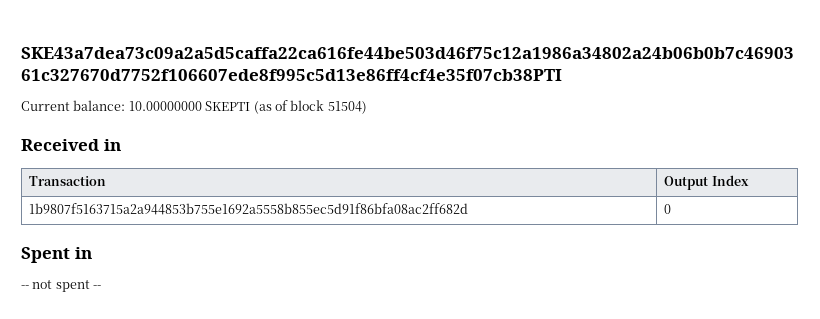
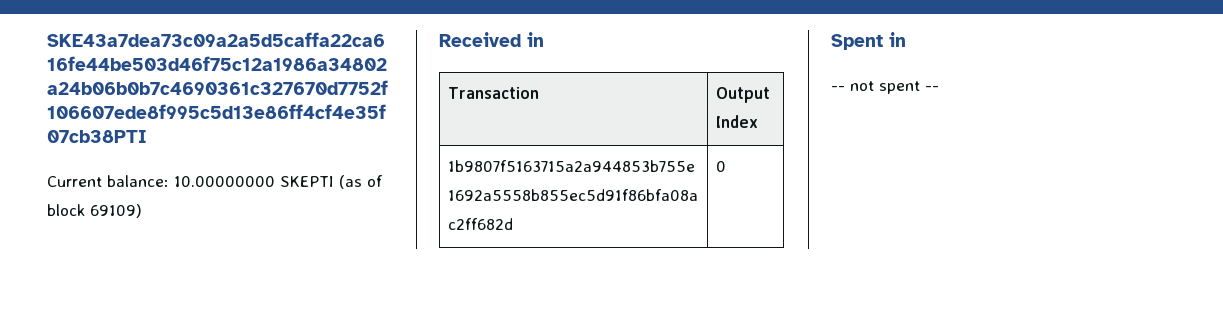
- Current balance: 10.00000000 SKEPTI (as of block 51504)
+ Current balance: 10.00000000 SKEPTI (as of block 69109)

